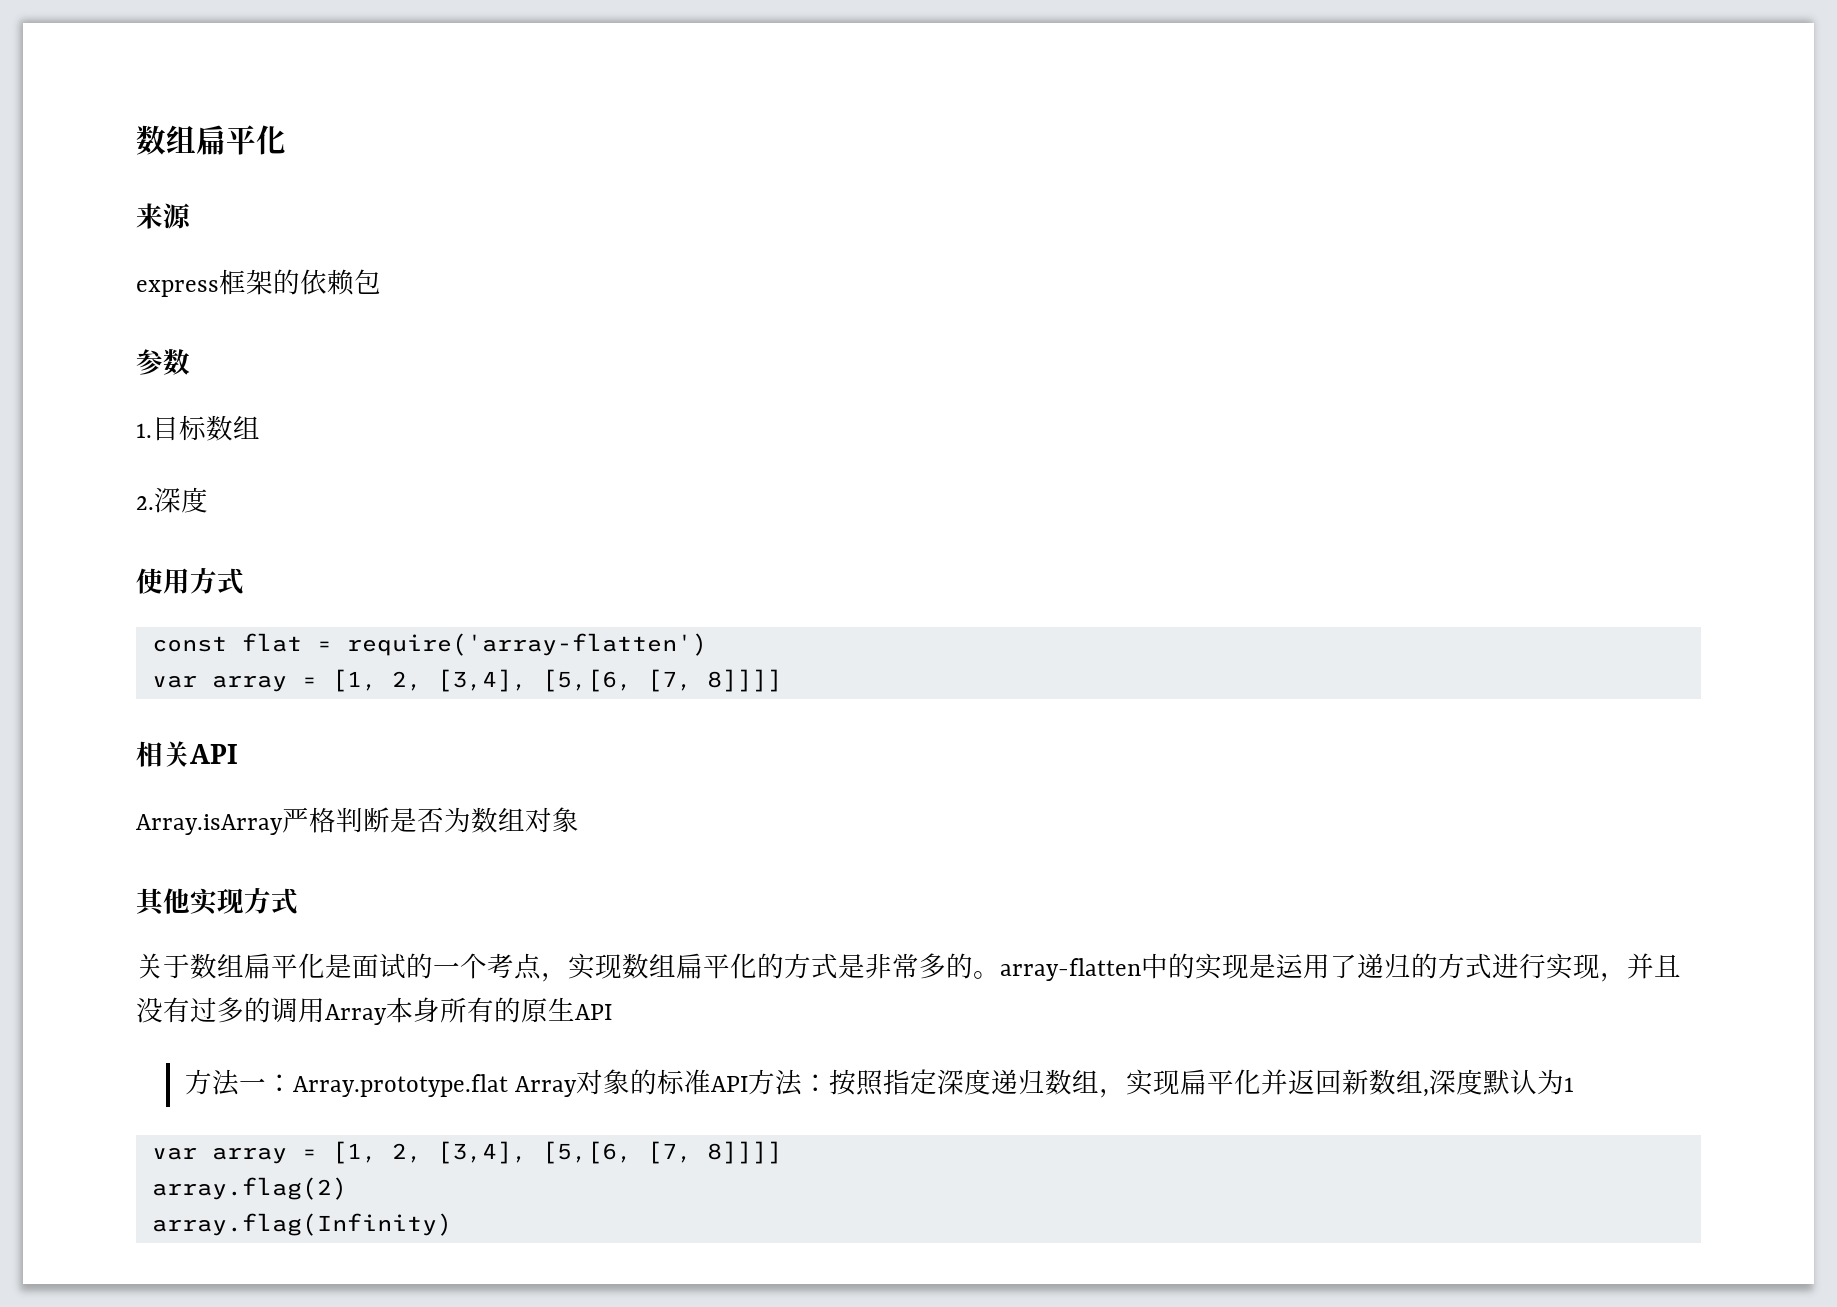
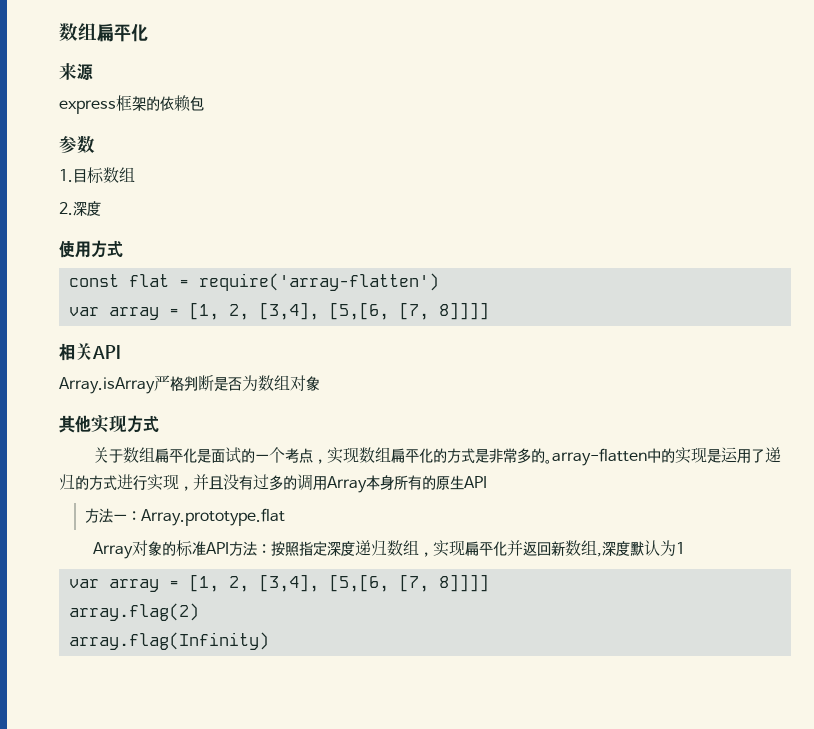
- 方法一：Array.prototype.flat Array对象的标准API方法：按照指定深度递归数组，实现扁平化并返回新数组,深度默认为1
+ 方法一：Array.prototype.flat
+ Array对象的标准API方法：按照指定深度递归数组，实现扁平化并返回新数组,深度默认为1

